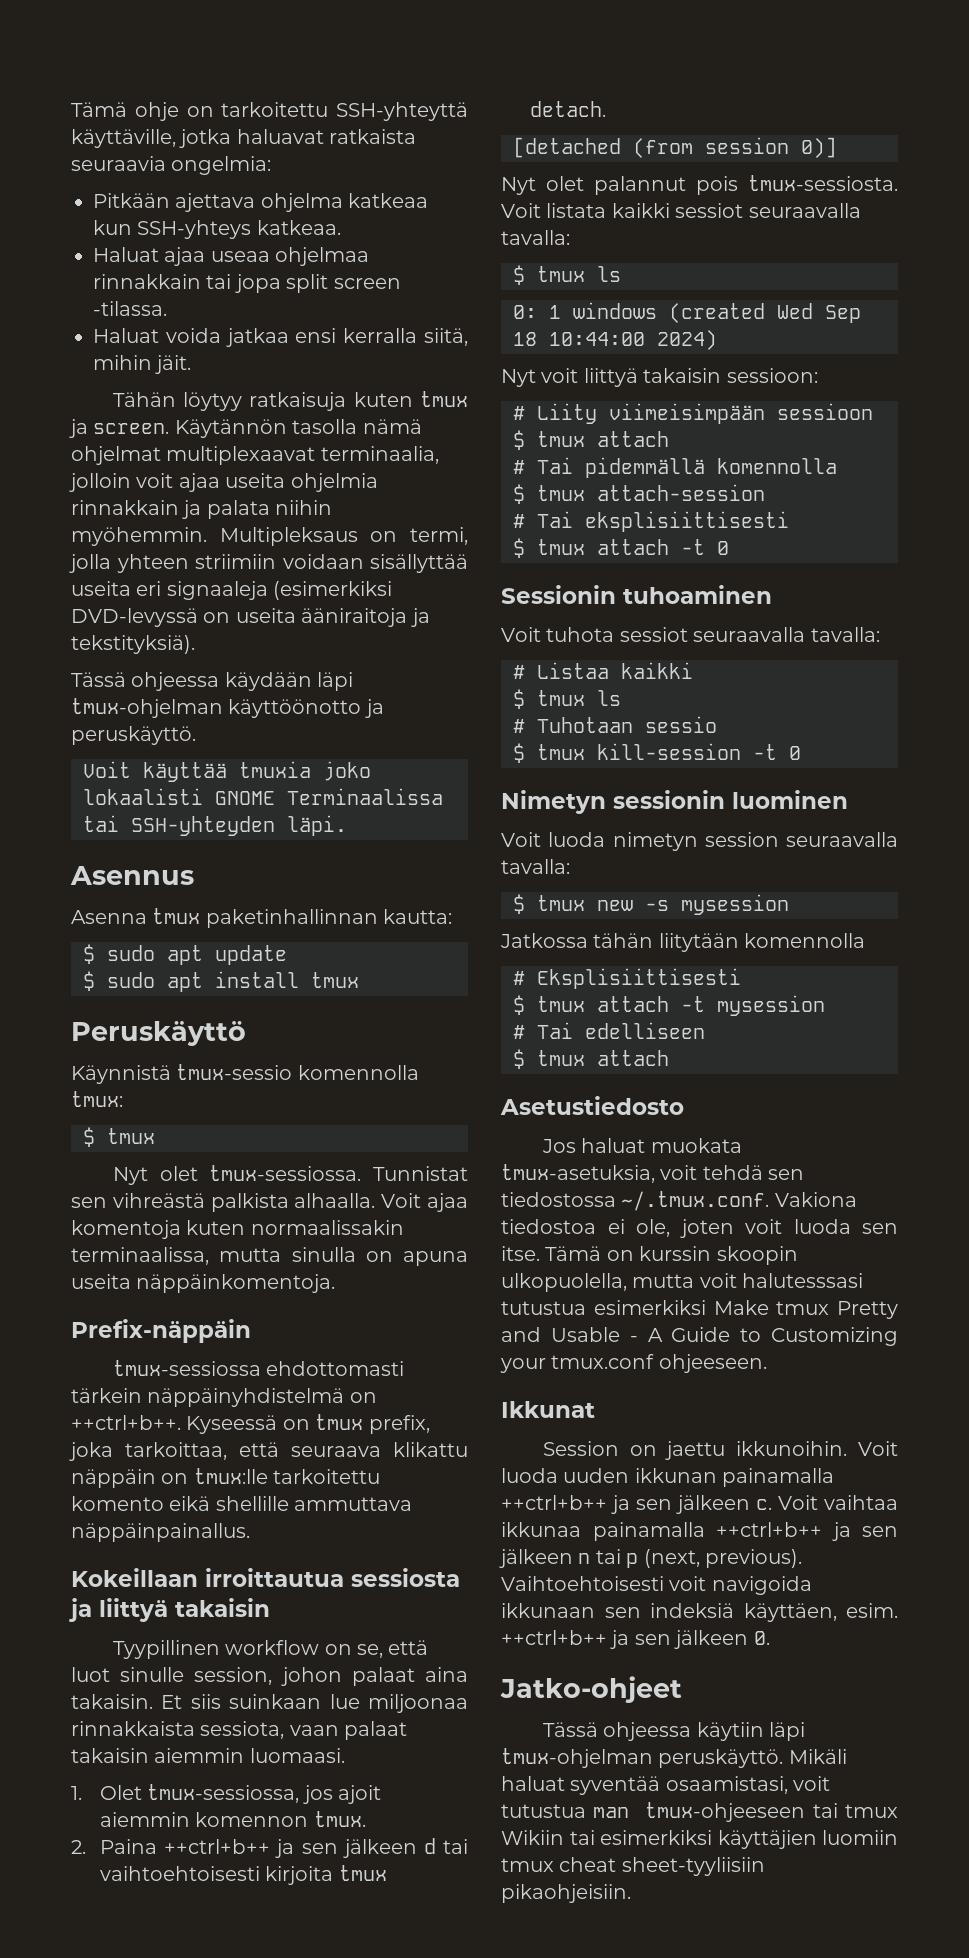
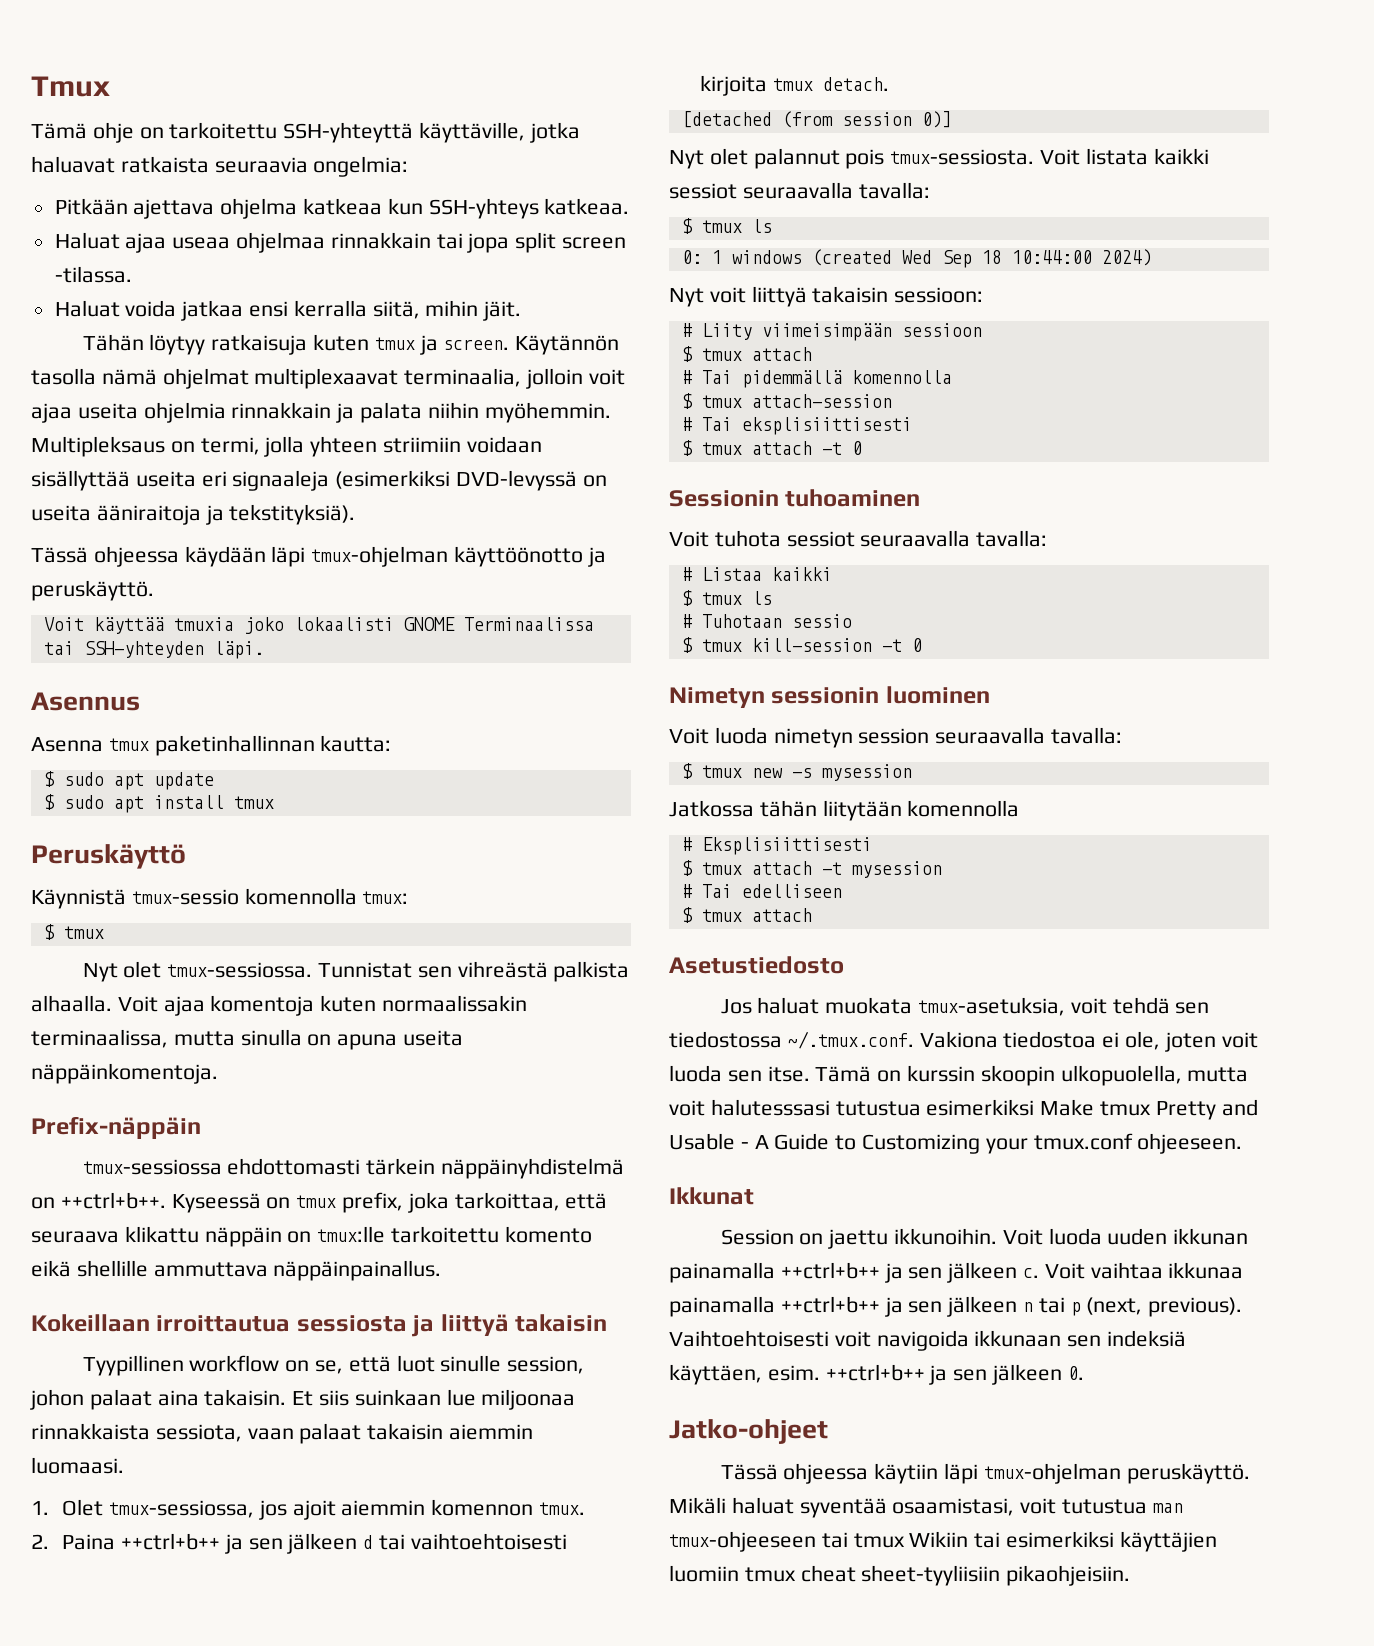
+ Tmux

